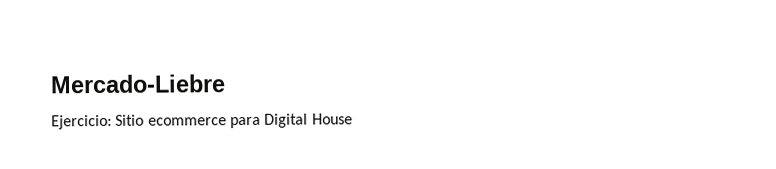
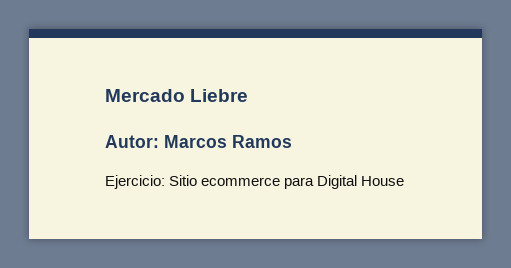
- Mercado-Liebre
+ Mercado Liebre
+ Autor: Marcos Ramos

